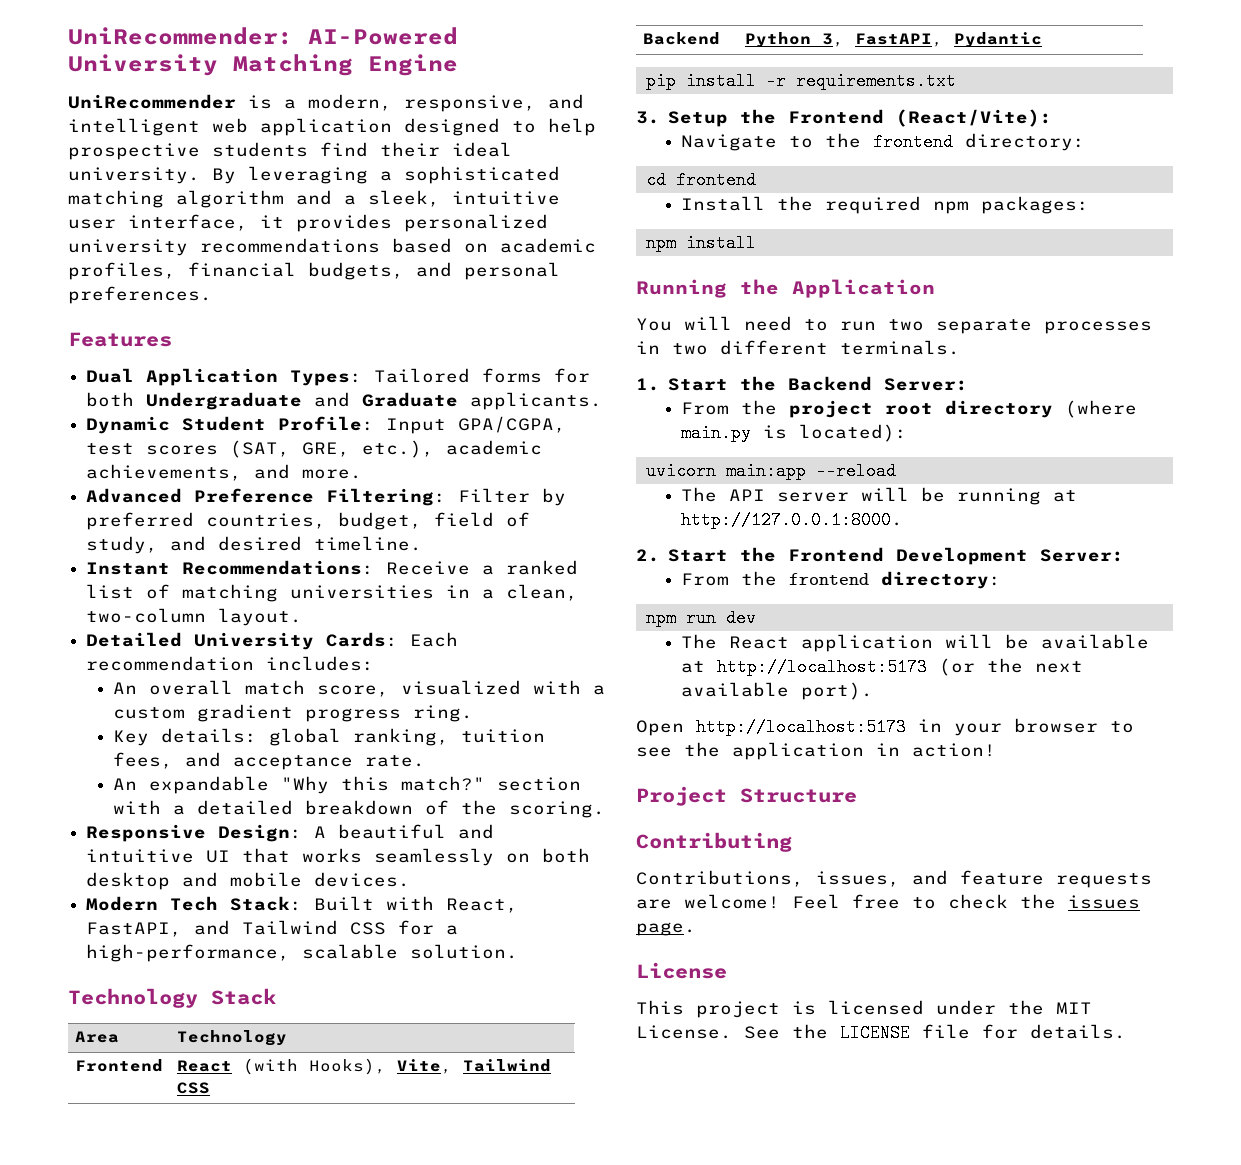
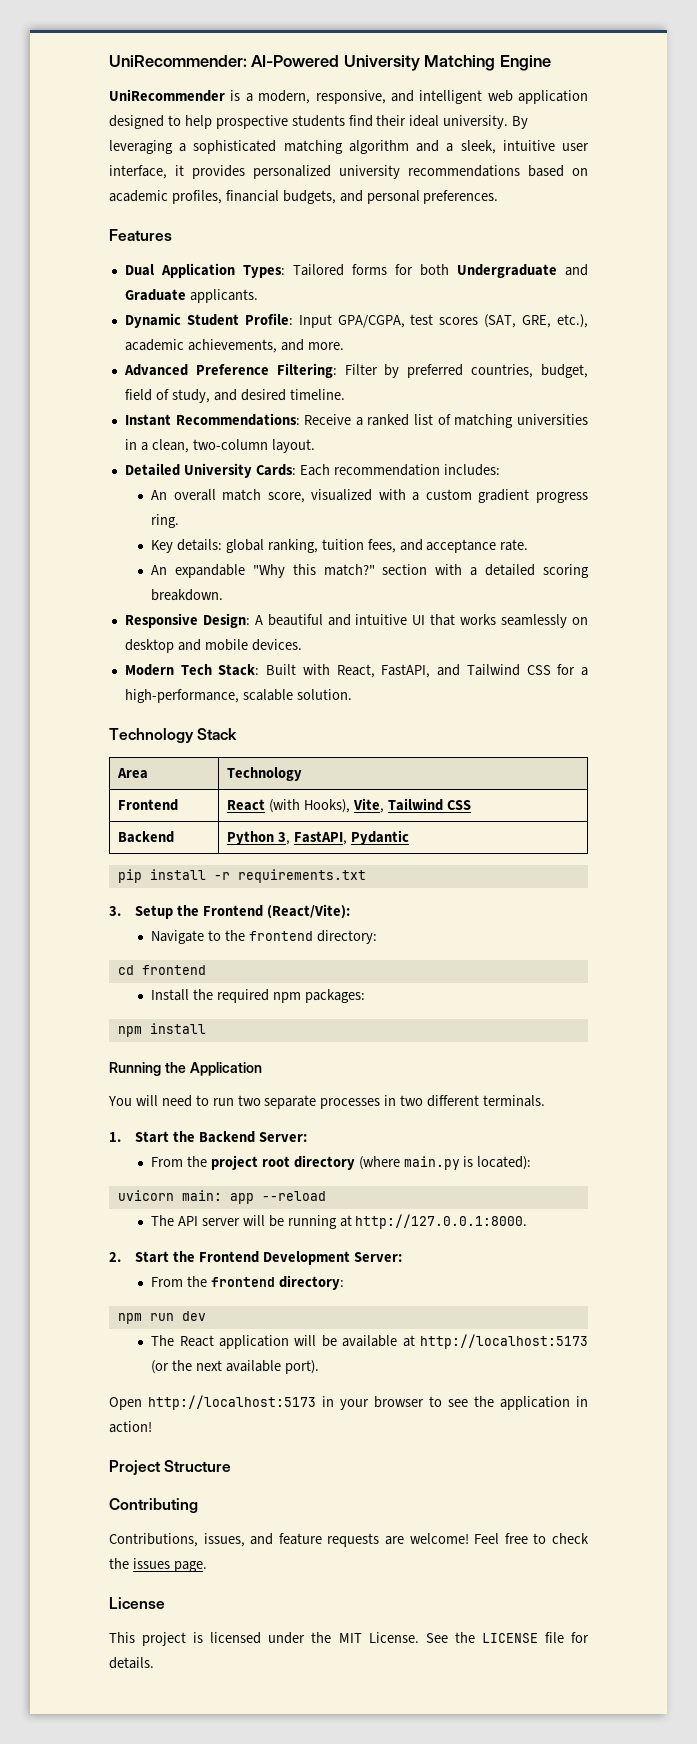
- An expandable "Why this match?" section with a detailed breakdown of the scoring.
+ An expandable "Why this match?" section with a detailed scoring breakdown.
- Responsive Design: A beautiful and intuitive UI that works seamlessly on both desktop and mobile devices.
+ Responsive Design: A beautiful and intuitive UI that works seamlessly on desktop and mobile devices.
- uvicorn main:app --reload
+ uvicorn main: app --reload

